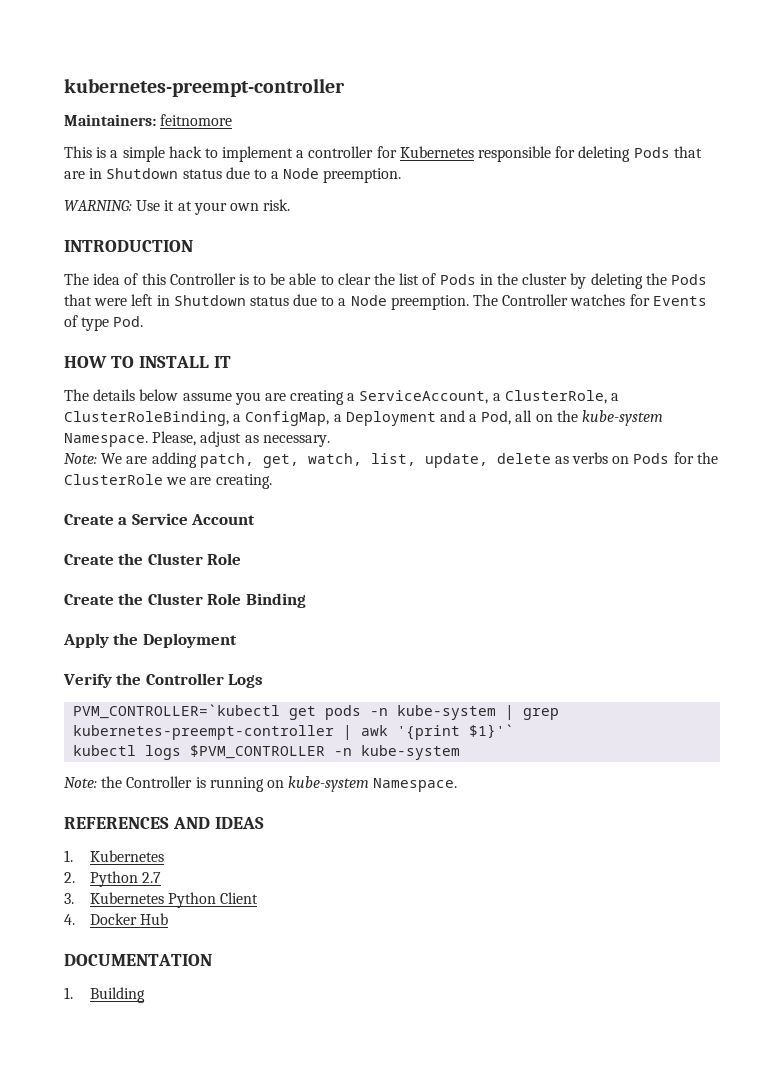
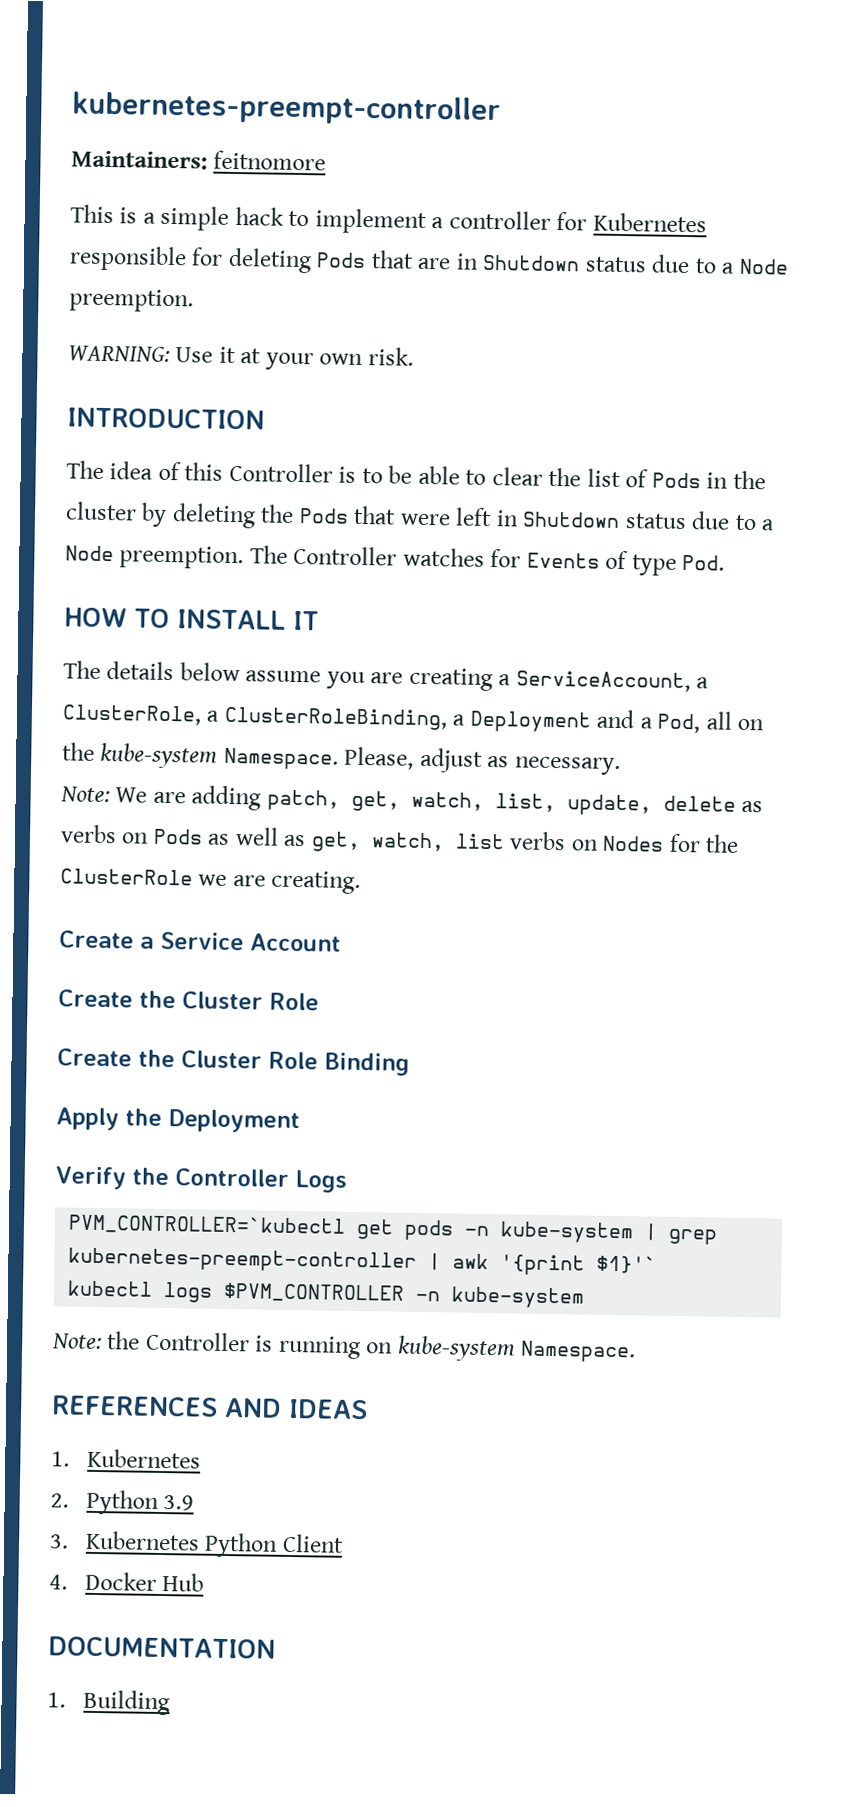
- The details below assume you are creating a ServiceAccount, a ClusterRole, a ClusterRoleBinding, a ConfigMap, a Deployment and a Pod, all on the kube-system Namespace.
+ The details below assume you are creating a ServiceAccount, a ClusterRole, a ClusterRoleBinding, a Deployment and a Pod, all on the kube-system Namespace.
- Note: We are adding patch, get, watch, list, update, delete as verbs on Pods for the ClusterRole we are creating.
+ Note: We are adding patch, get, watch, list, update, delete as verbs on Pods as well as get, watch, list verbs on Nodes for the ClusterRole we are creating.
- 2. Python 2.7
+ 2. Python 3.9

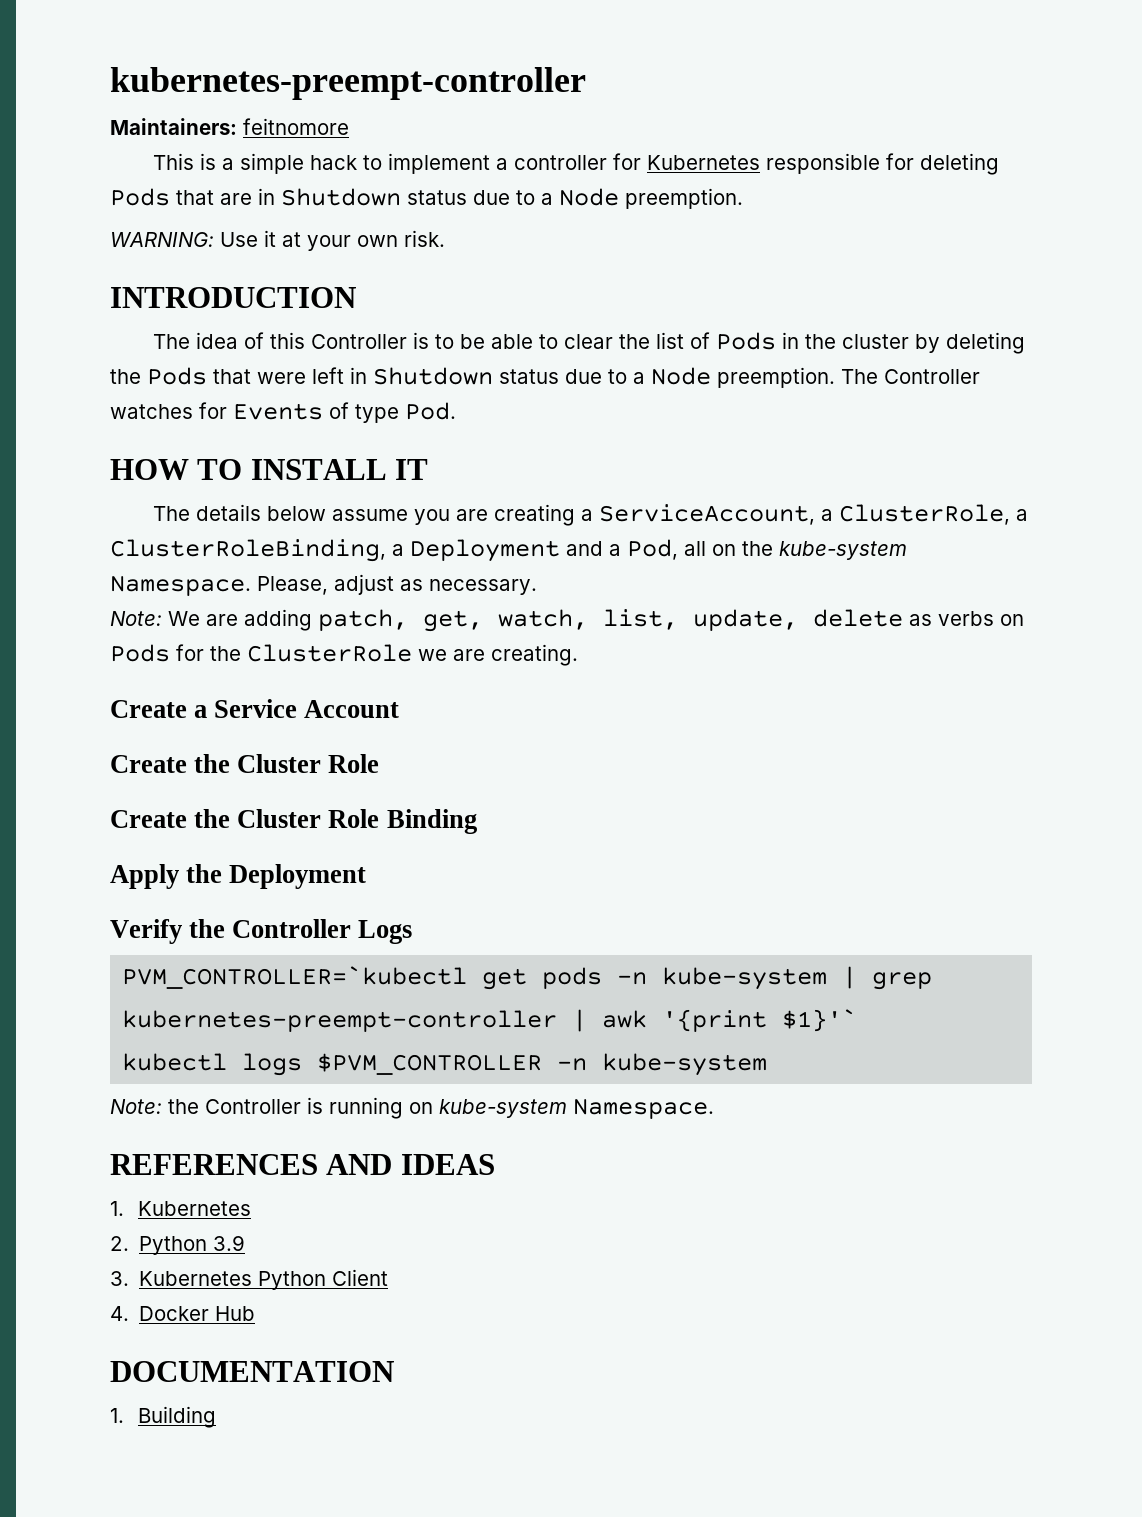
- Note: We are adding patch, get, watch, list, update, delete as verbs on Pods as well as get, watch, list verbs on Nodes for the ClusterRole we are creating.
+ Note: We are adding patch, get, watch, list, update, delete as verbs on Pods for the ClusterRole we are creating.

